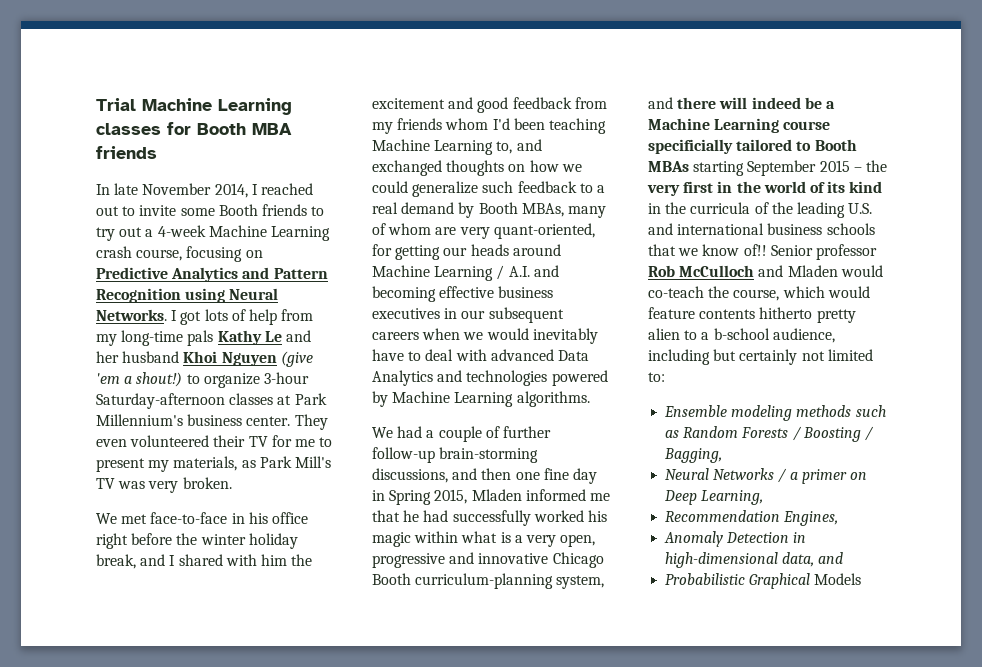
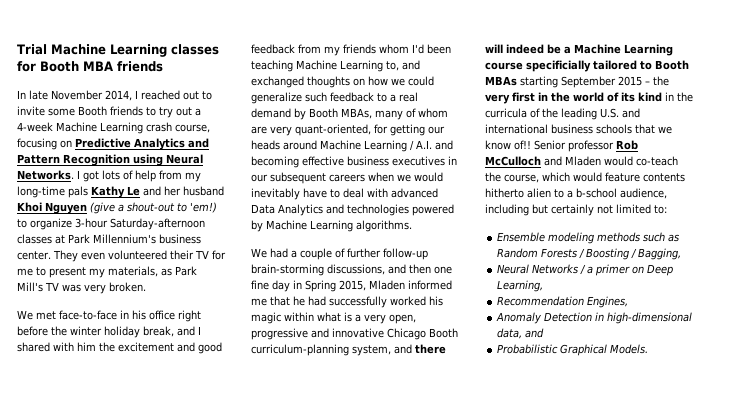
- I got lots of help from my long-time pals Kathy Le and her husband Khoi Nguyen (give 'em a shout!) to organize 3-hour Saturday-afternoon classes at Park Millennium's business center.
+ I got lots of help from my long-time pals Kathy Le and her husband Khoi Nguyen (give a shout-out to 'em!) to organize 3-hour Saturday-afternoon classes at Park Millennium's business center.
- Senior professor Rob McCulloch and Mladen would co-teach the course, which would feature contents hitherto pretty alien to a b-school audience, including but certainly not limited to:
+ Senior professor Rob McCulloch and Mladen would co-teach the course, which would feature contents hitherto alien to a b-school audience, including but certainly not limited to:
- Probabilistic Graphical Models
+ Probabilistic Graphical Models.

